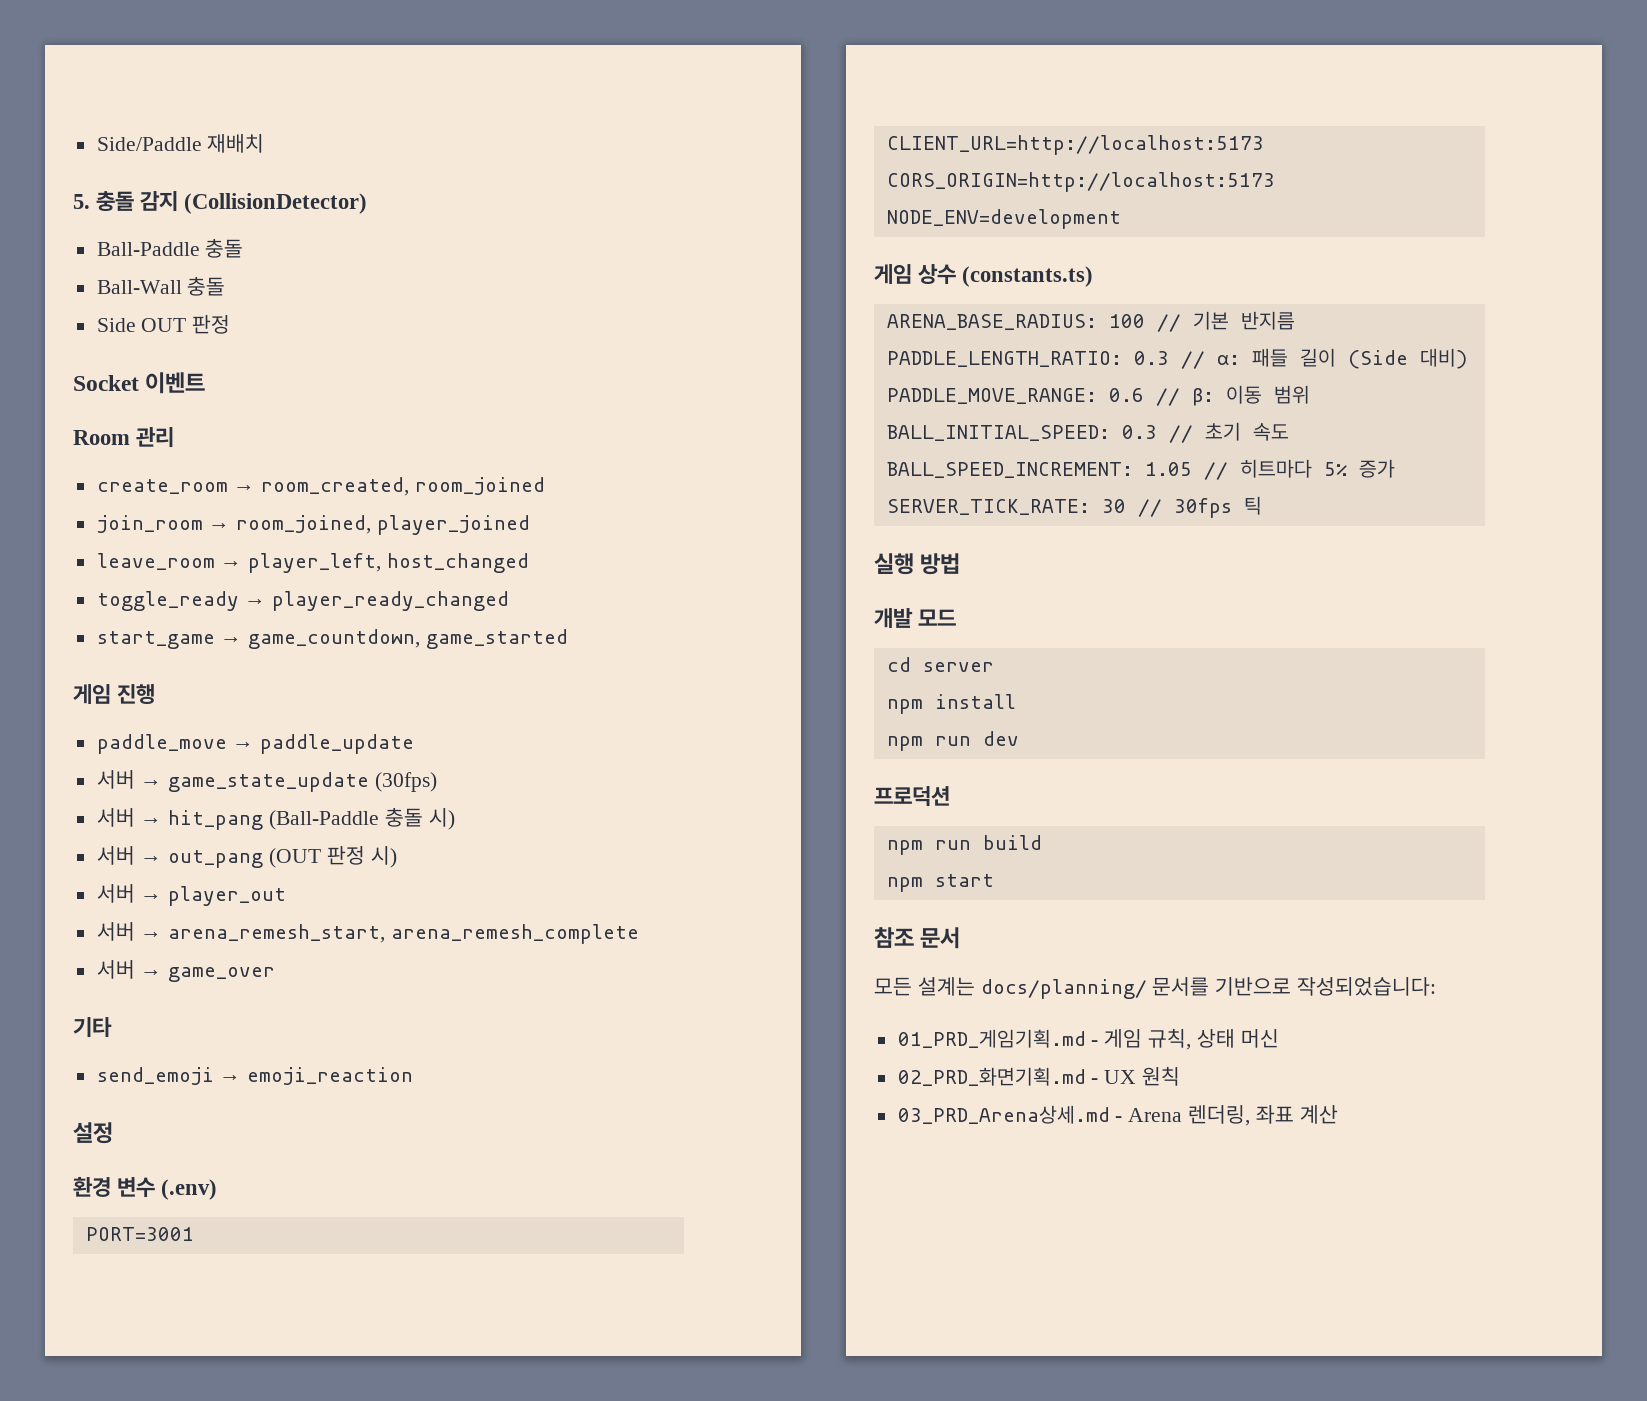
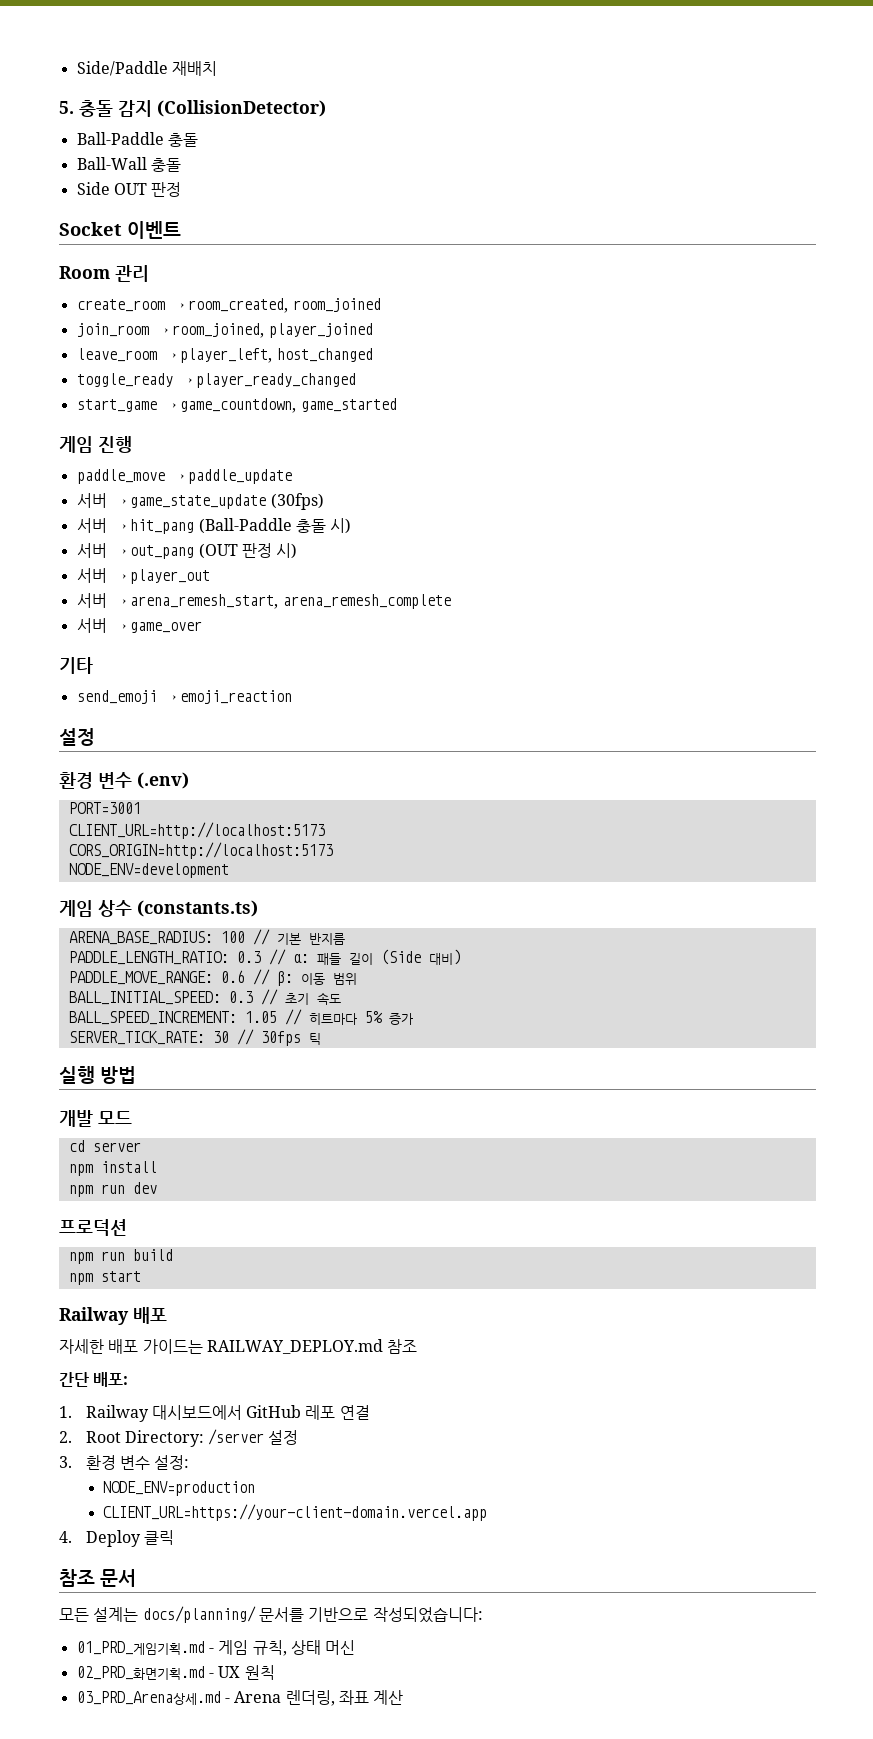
+ Railway 배포
+ 자세한 배포 가이드는 RAILWAY_DEPLOY.md 참조
+ 간단 배포:
+ 1. Railway 대시보드에서 GitHub 레포 연결
+ 2. Root Directory: /server 설정
+ 3. 환경 변수 설정:
+ NODE_ENV=production
+ CLIENT_URL=https://your-client-domain.vercel.app
+ 4. Deploy 클릭

